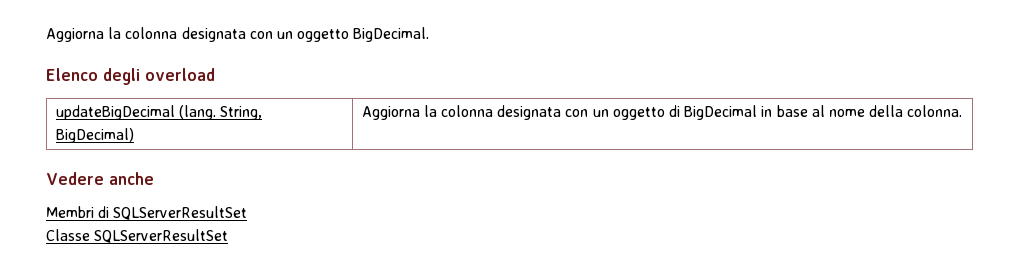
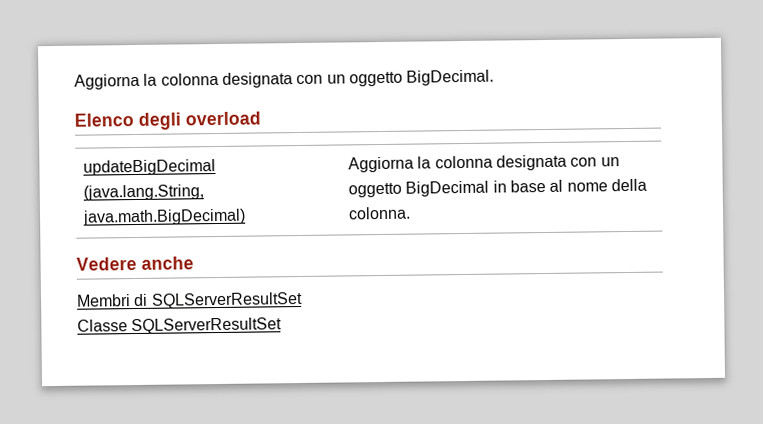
- updateBigDecimal (lang. String, BigDecimal) | Aggiorna la colonna designata con un oggetto di BigDecimal in base al nome della colonna.
+ updateBigDecimal (java.lang.String, java.math.BigDecimal) | Aggiorna la colonna designata con un oggetto BigDecimal in base al nome della colonna.

